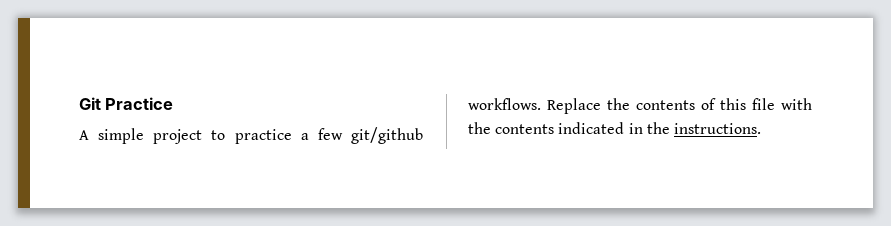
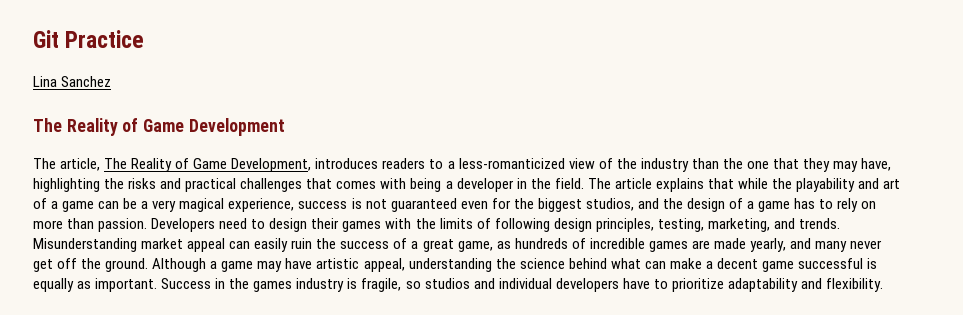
- A simple project to practice a few git/github workflows. Replace the contents of this file with the contents indicated in the instructions.
+ Lina Sanchez
+ The Reality of Game Development
+ The article, The Reality of Game Development, introduces readers to a less-romanticized view of the industry than the one that they may have, highlighting the risks and practical challenges that comes with being a developer in the field. The article explains that while the playability and art of a game can be a very magical experience, success is not guaranteed even for the biggest studios, and the design of a game has to rely on more than passion. Developers need to design their games with the limits of following design principles, testing, marketing, and trends. Misunderstanding market appeal can easily ruin the success of a great game, as hundreds of incredible games are made yearly, and many never get off the ground. Although a game may have artistic appeal, understanding the science behind what can make a decent game successful is equally as important. Success in the games industry is fragile, so studios and individual developers have to prioritize adaptability and flexibility.

